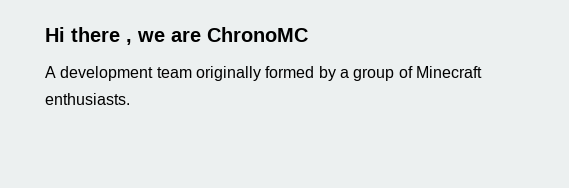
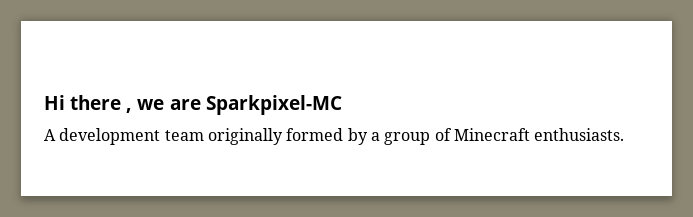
- Hi there , we are ChronoMC
+ Hi there , we are Sparkpixel-MC

